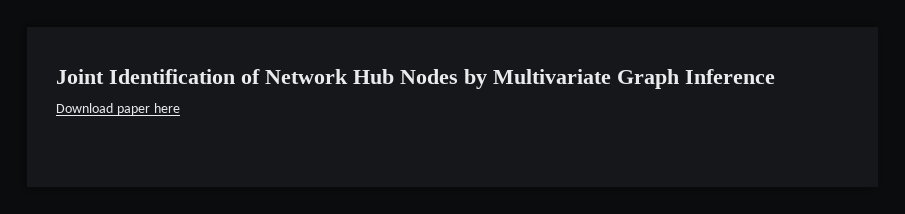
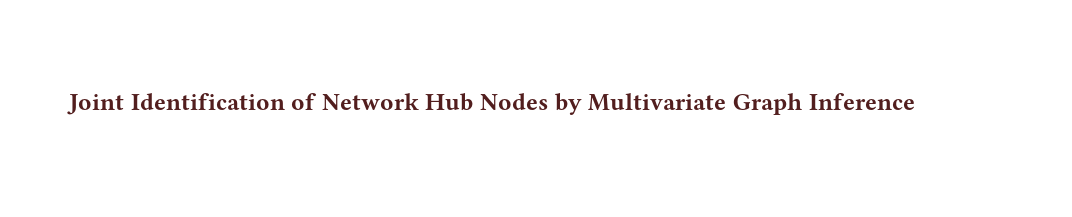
- Download paper here

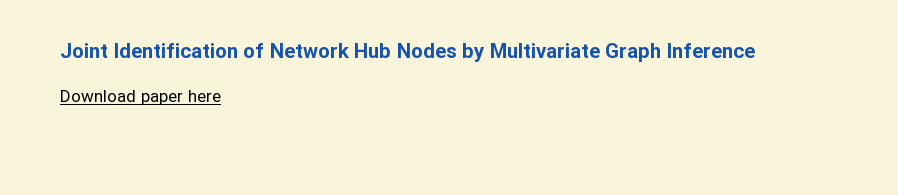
+ Download paper here

